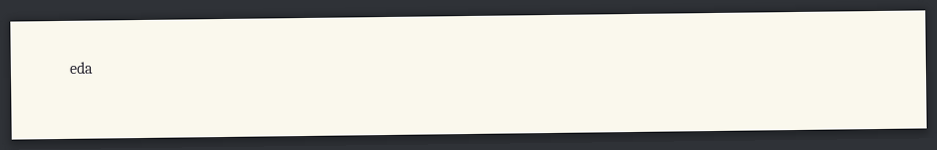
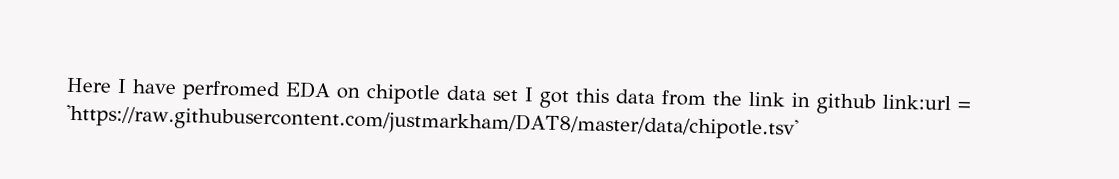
- eda
+ Here I have perfromed EDA on chipotle data set I got this data from the link in github link:url = 'https://raw.githubusercontent.com/justmarkham/DAT8/master/data/chipotle.tsv'

